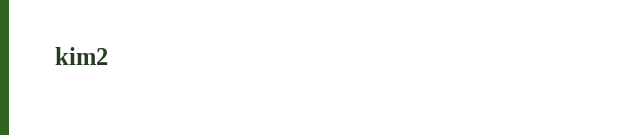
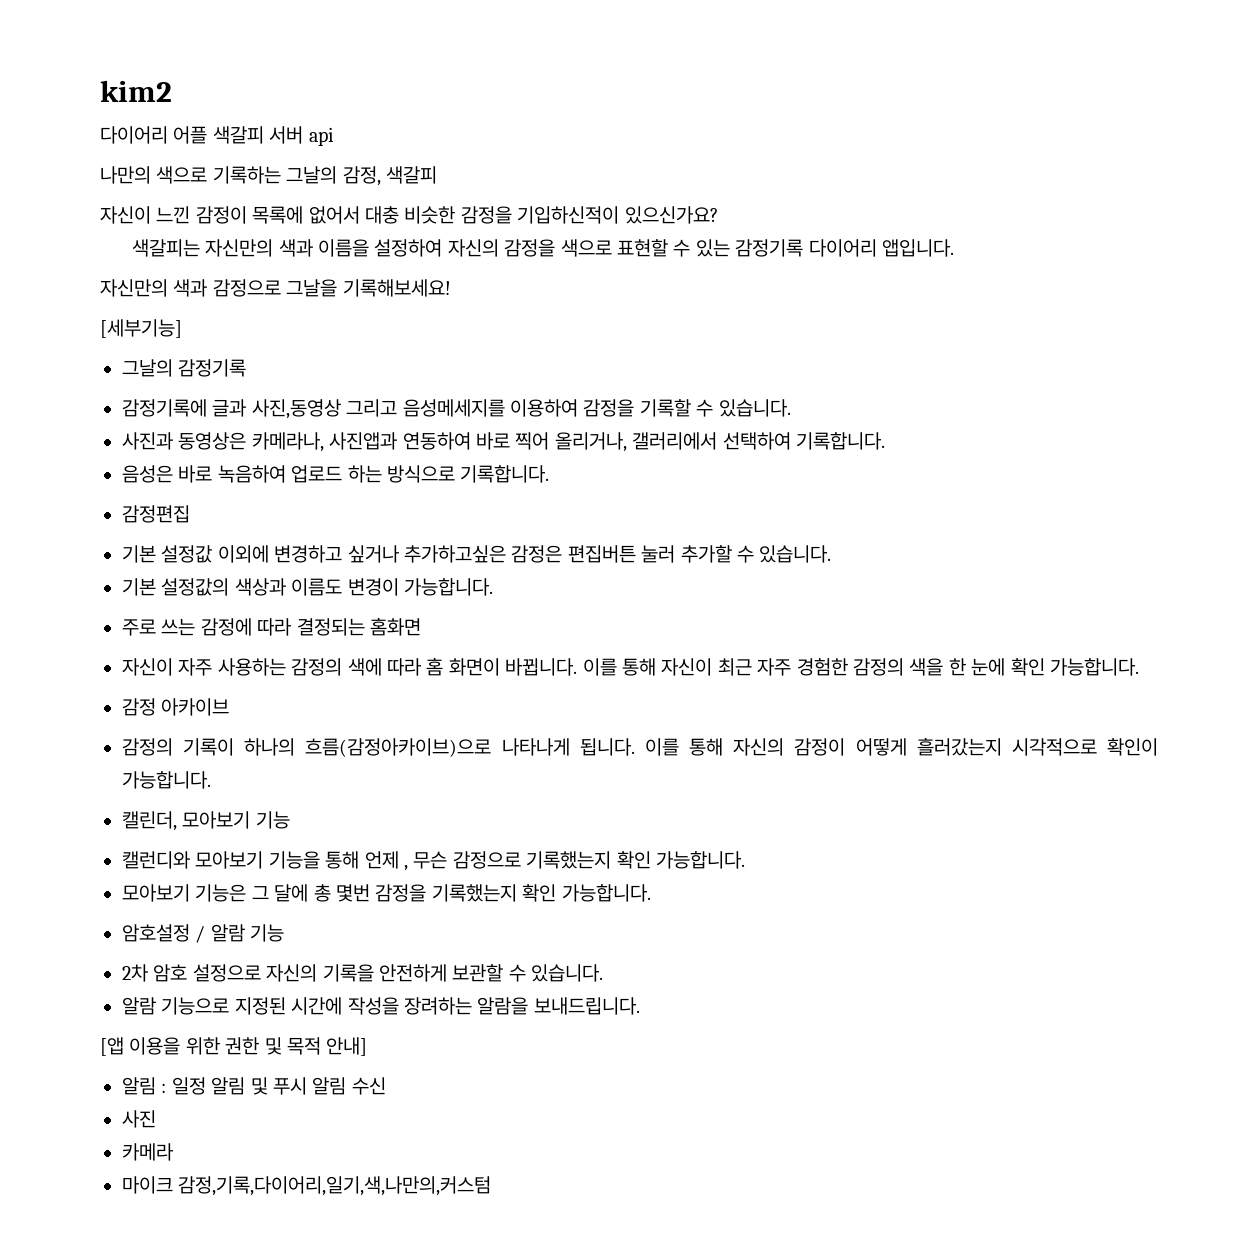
+ 다이어리 어플 색갈피 서버 api
+ 나만의 색으로 기록하는 그날의 감정, 색갈피
+ 자신이 느낀 감정이 목록에 없어서 대충 비슷한 감정을 기입하신적이 있으신가요?
+ 색갈피는 자신만의 색과 이름을 설정하여 자신의 감정을 색으로 표현할 수 있는 감정기록 다이어리 앱입니다.
+ 자신만의 색과 감정으로 그날을 기록해보세요!
+ [세부기능]
+ 그날의 감정기록
+ 감정기록에 글과 사진,동영상 그리고 음성메세지를 이용하여 감정을 기록할 수 있습니다.
+ 사진과 동영상은 카메라나, 사진앱과 연동하여 바로 찍어 올리거나, 갤러리에서 선택하여 기록합니다.
+ 음성은 바로 녹음하여 업로드 하는 방식으로 기록합니다.
+ 감정편집
+ 기본 설정값 이외에 변경하고 싶거나 추가하고싶은 감정은 편집버튼 눌러 추가할 수 있습니다.
+ 기본 설정값의 색상과 이름도 변경이 가능합니다.
+ 주로 쓰는 감정에 따라 결정되는 홈화면
+ 자신이 자주 사용하는 감정의 색에 따라 홈 화면이 바뀝니다. 이를 통해 자신이 최근 자주 경험한 감정의 색을 한 눈에 확인 가능합니다.
+ 감정 아카이브
+ 감정의 기록이 하나의 흐름(감정아카이브)으로 나타나게 됩니다. 이를 통해 자신의 감정이 어떻게 흘러갔는지 시각적으로 확인이 가능합니다.
+ 캘린더, 모아보기 기능
+ 캘런디와 모아보기 기능을 통해 언제 , 무슨 감정으로 기록했는지 확인 가능합니다.
+ 모아보기 기능은 그 달에 총 몇번 감정을 기록했는지 확인 가능합니다.
+ 암호설정 / 알람 기능
+ 2차 암호 설정으로 자신의 기록을 안전하게 보관할 수 있습니다.
+ 알람 기능으로 지정된 시간에 작성을 장려하는 알람을 보내드립니다.
+ [앱 이용을 위한 권한 및 목적 안내]
+ 알림 : 일정 알림 및 푸시 알림 수신
+ 사진
+ 카메라
+ 마이크 감정,기록,다이어리,일기,색,나만의,커스텀

